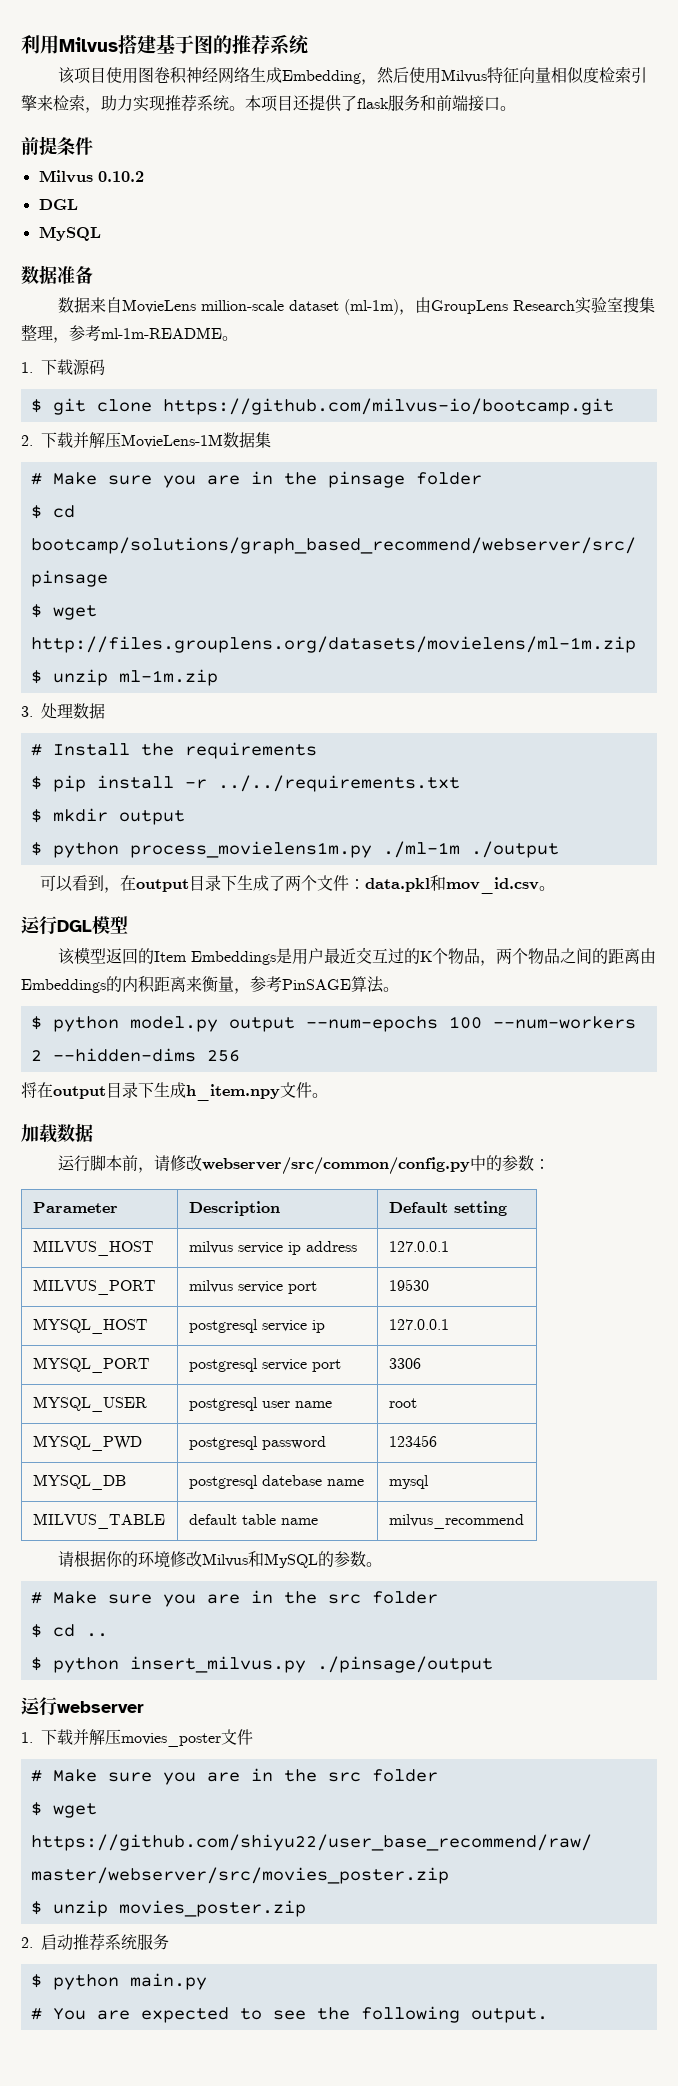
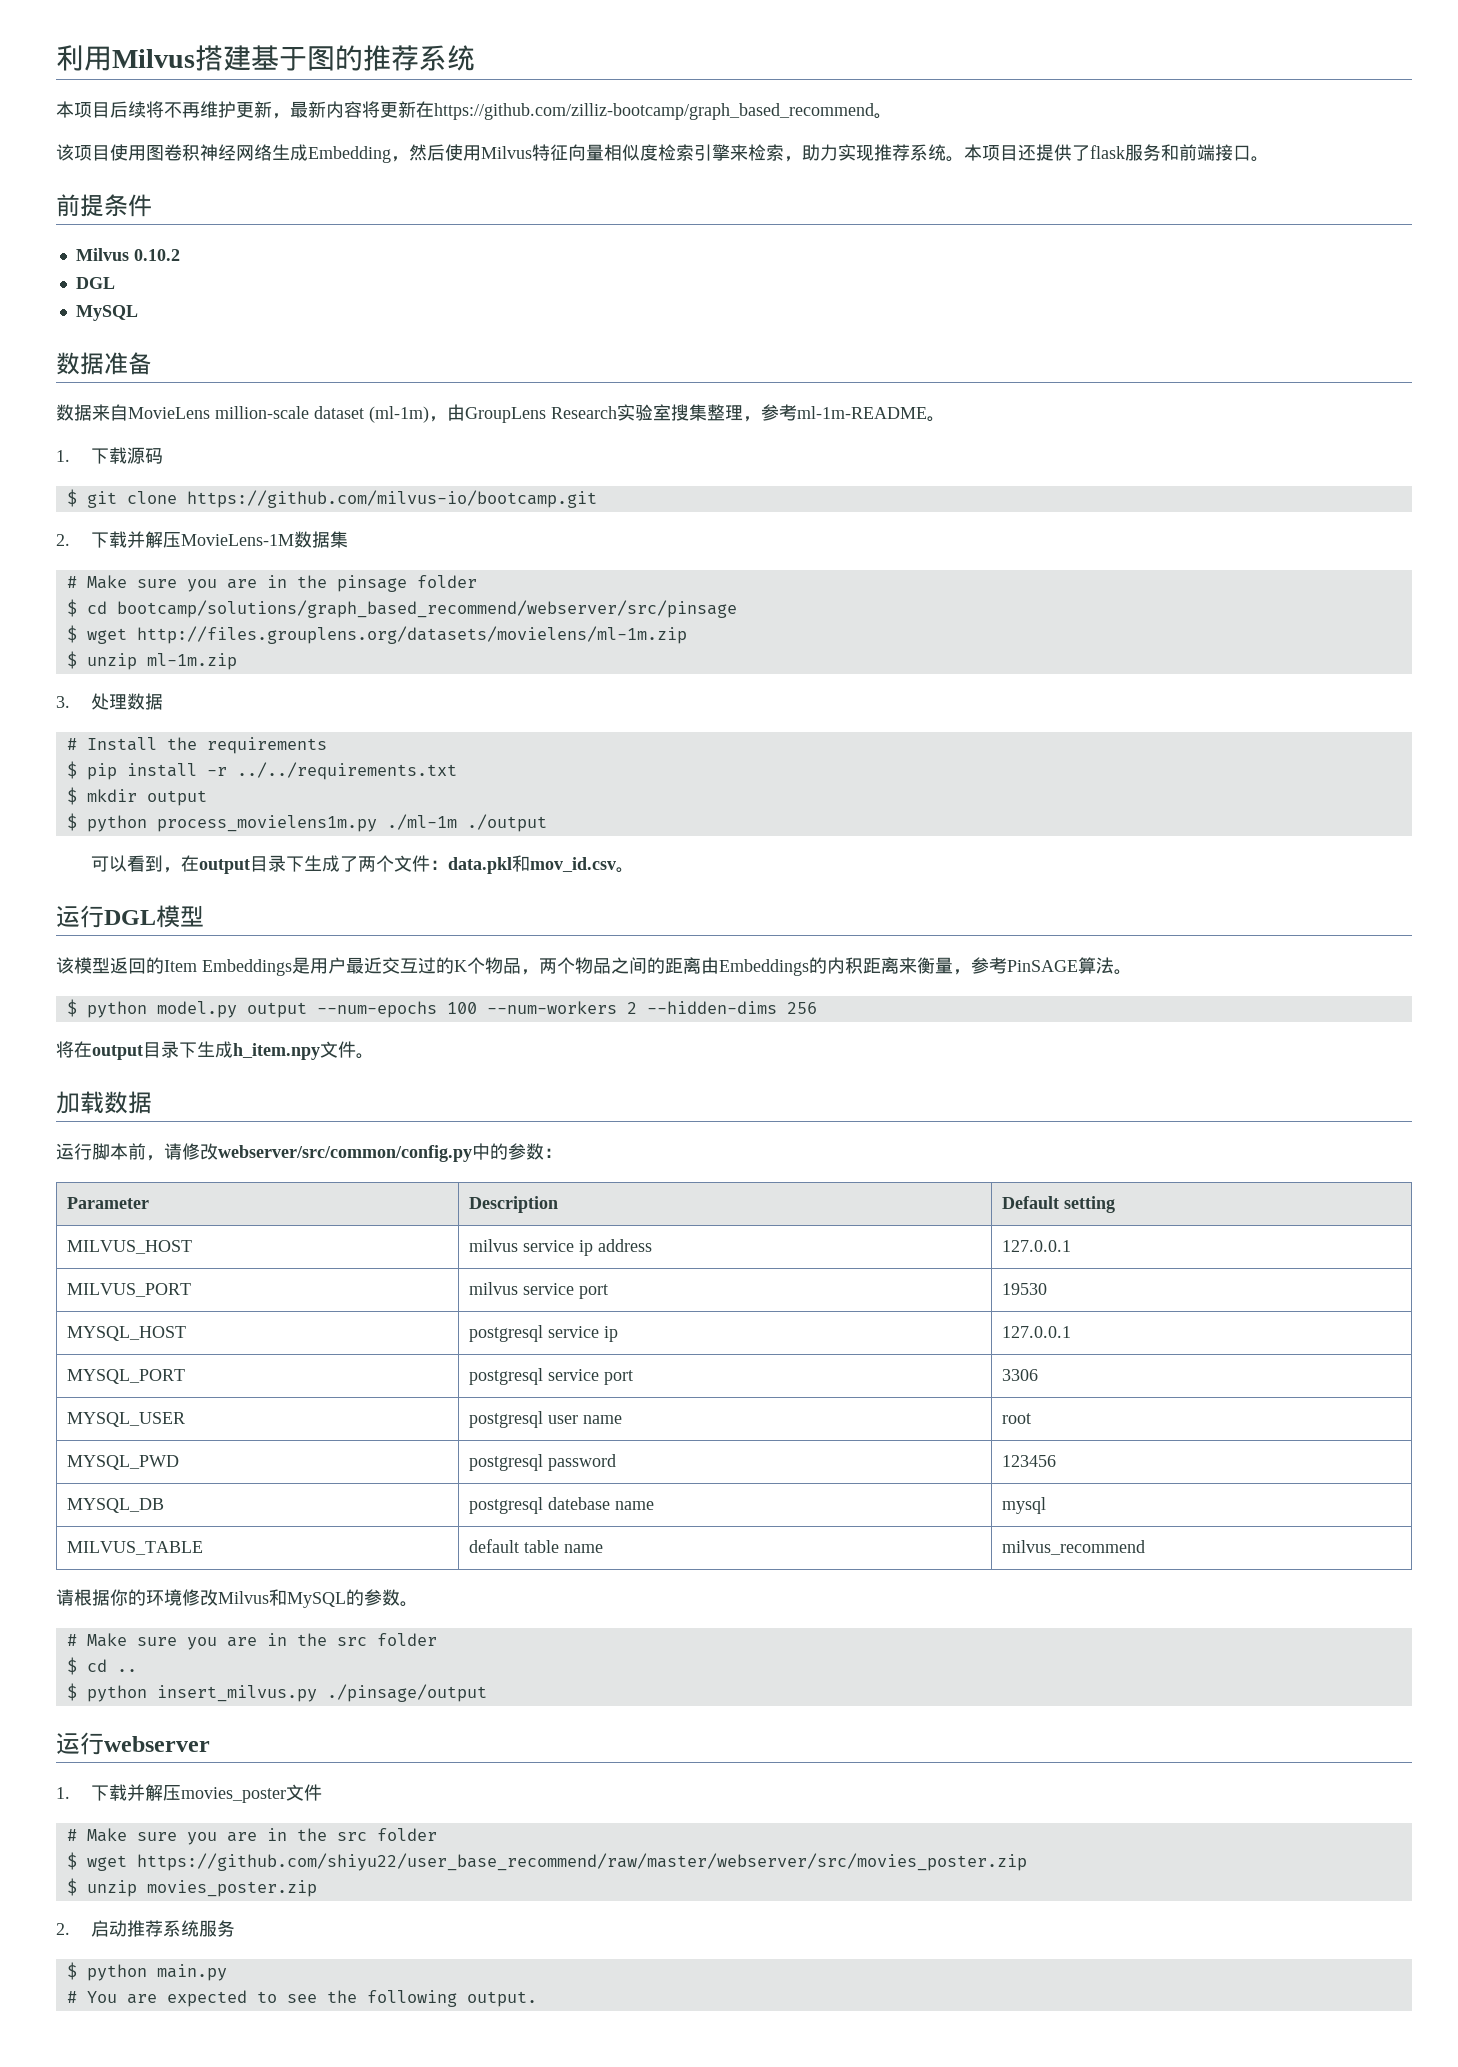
+ 本项目后续将不再维护更新，最新内容将更新在https://github.com/zilliz-bootcamp/graph_based_recommend。

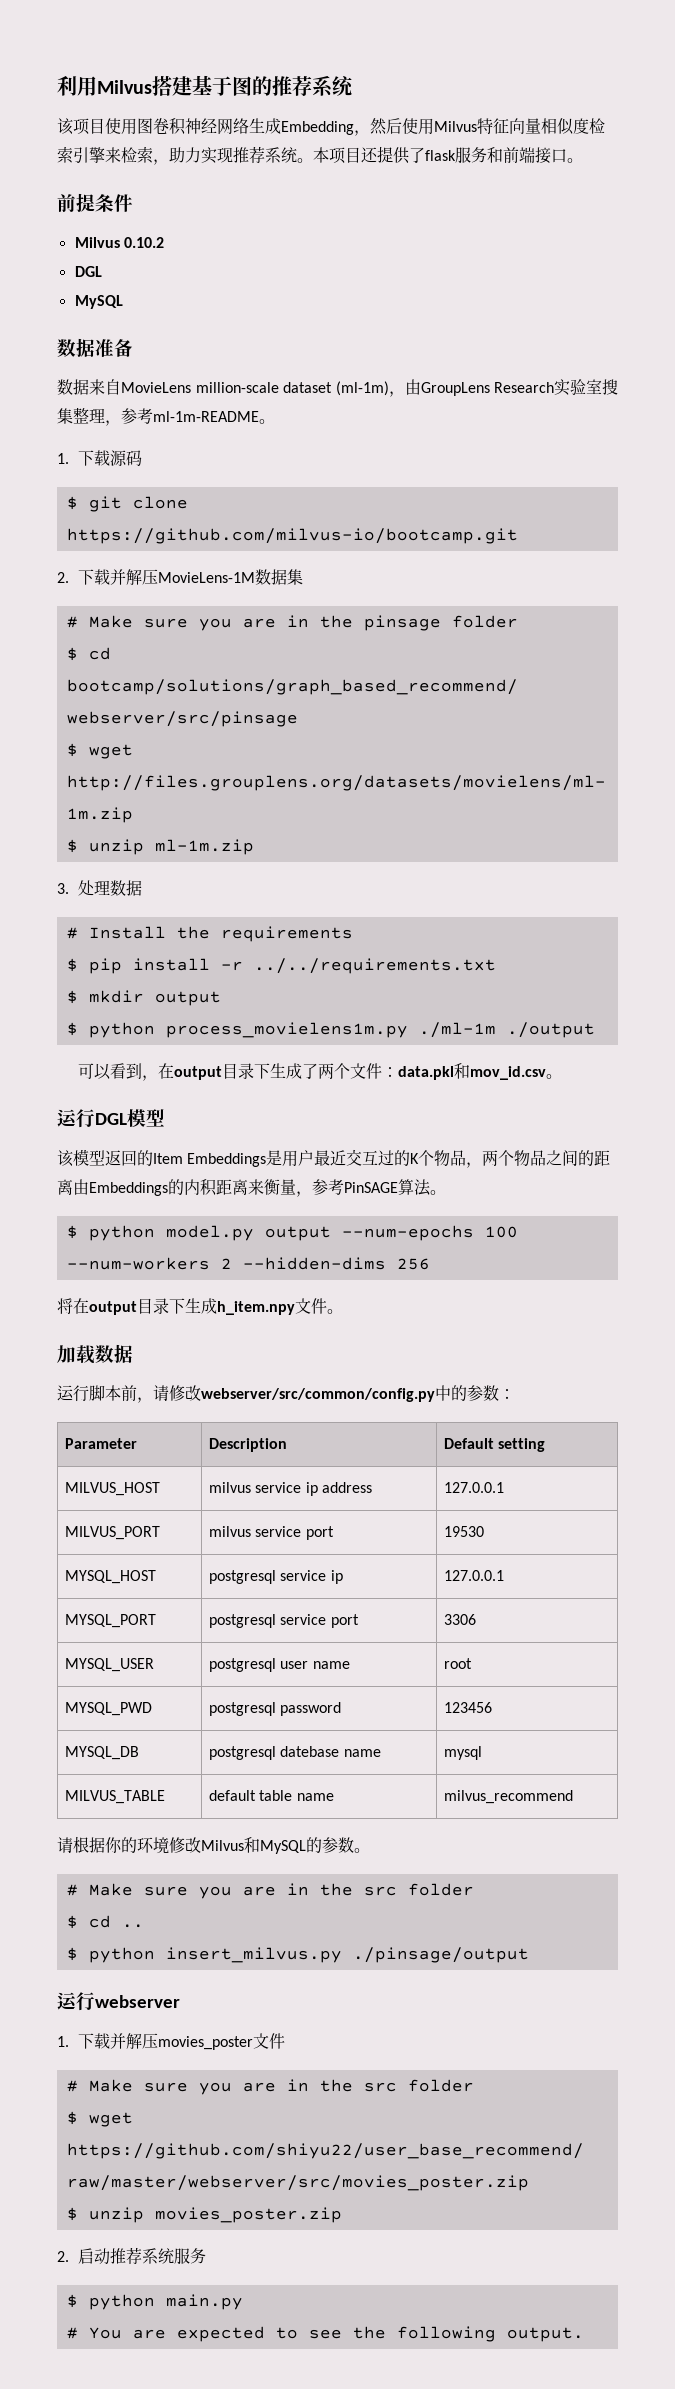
- 本项目后续将不再维护更新，最新内容将更新在https://github.com/zilliz-bootcamp/graph_based_recommend。

